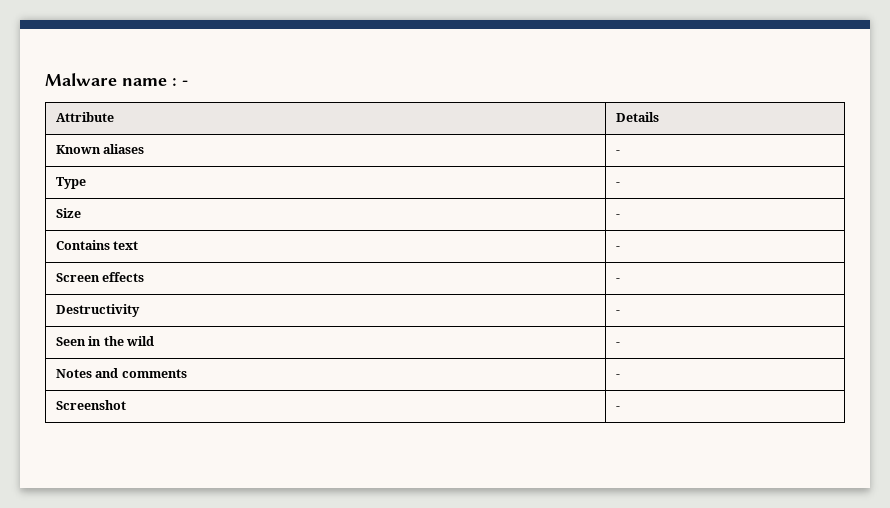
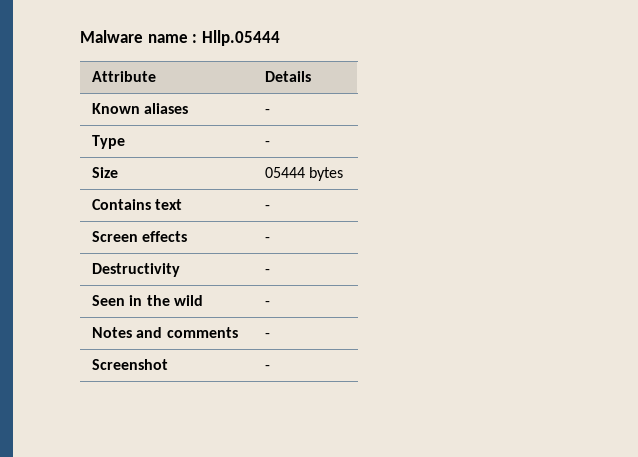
- Malware name : -
+ Malware name : Hllp.05444
- Size | -
+ Size | 05444 bytes

